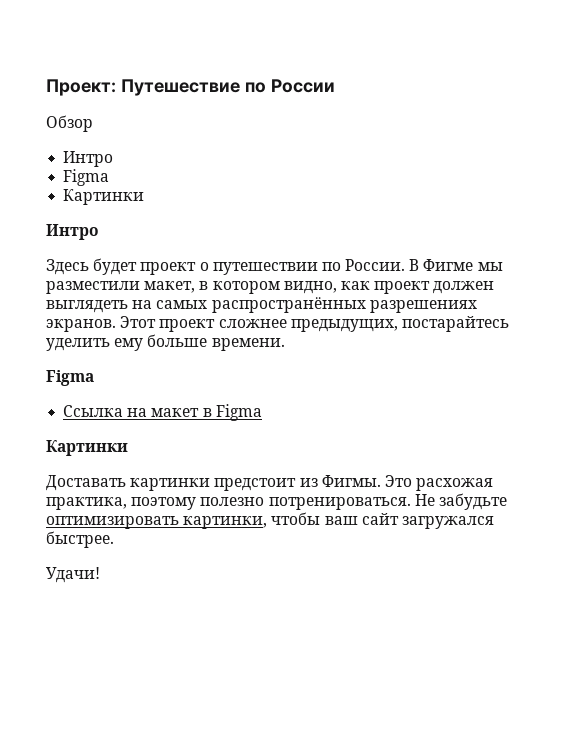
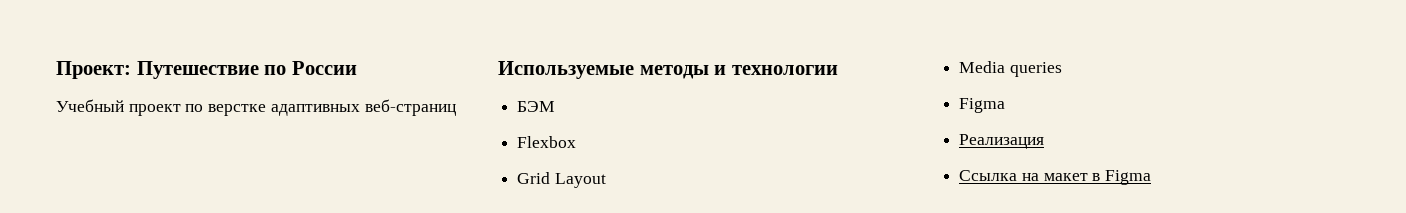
- Обзор
- Интро
+ Учебный проект по верстке адаптивных веб-страниц
+ Используемые методы и технологии
+ БЭМ
+ Flexbox
+ Grid Layout
+ Media queries
  Figma
- Картинки
- Интро
- Здесь будет проект о путешествии по России. В Фигме мы разместили макет, в котором видно, как проект должен выглядеть на самых распространённых разрешениях экранов. Этот проект сложнее предыдущих, постарайтесь уделить ему больше времени.
- Figma
+ Реализация
  Ссылка на макет в Figma
- Картинки
- Доставать картинки предстоит из Фигмы. Это расхожая практика, поэтому полезно потренироваться. Не забудьте оптимизировать картинки, чтобы ваш сайт загружался быстрее.
- Удачи!

